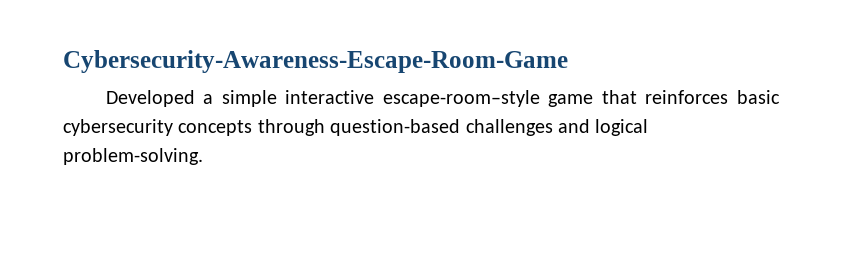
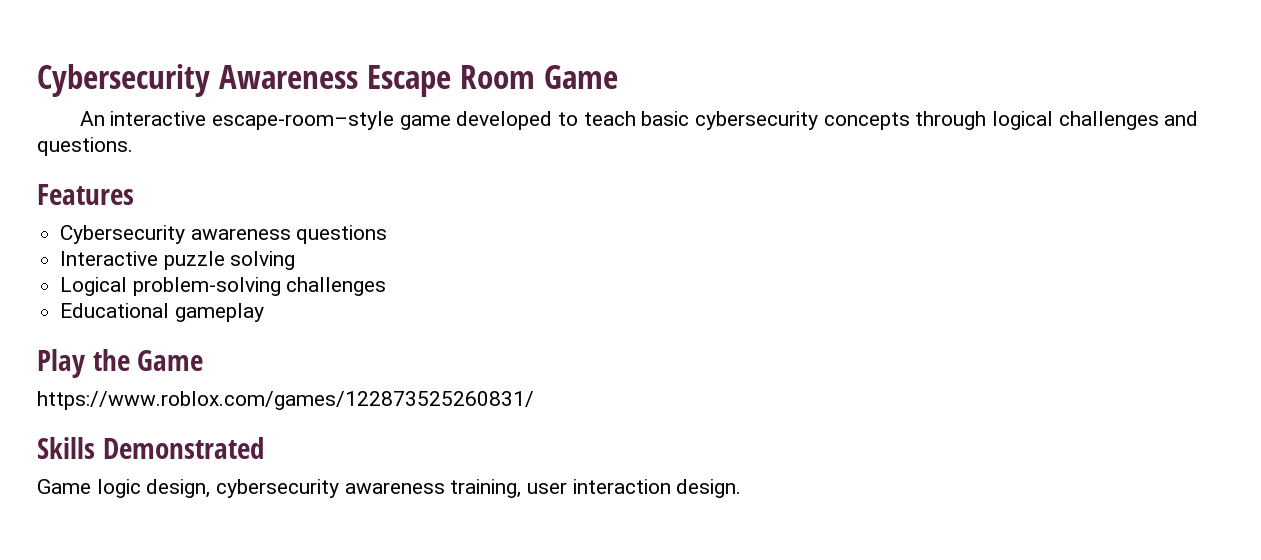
- Cybersecurity-Awareness-Escape-Room-Game
- Developed a simple interactive escape-room–style game that reinforces basic cybersecurity concepts through question-based challenges and logical problem-solving.
+ Cybersecurity Awareness Escape Room Game
+ An interactive escape-room–style game developed to teach basic cybersecurity concepts through logical challenges and questions.
+ Features
+ Cybersecurity awareness questions
+ Interactive puzzle solving
+ Logical problem-solving challenges
+ Educational gameplay
+ Play the Game
+ https://www.roblox.com/games/122873525260831/
+ Skills Demonstrated
+ Game logic design, cybersecurity awareness training, user interaction design.

